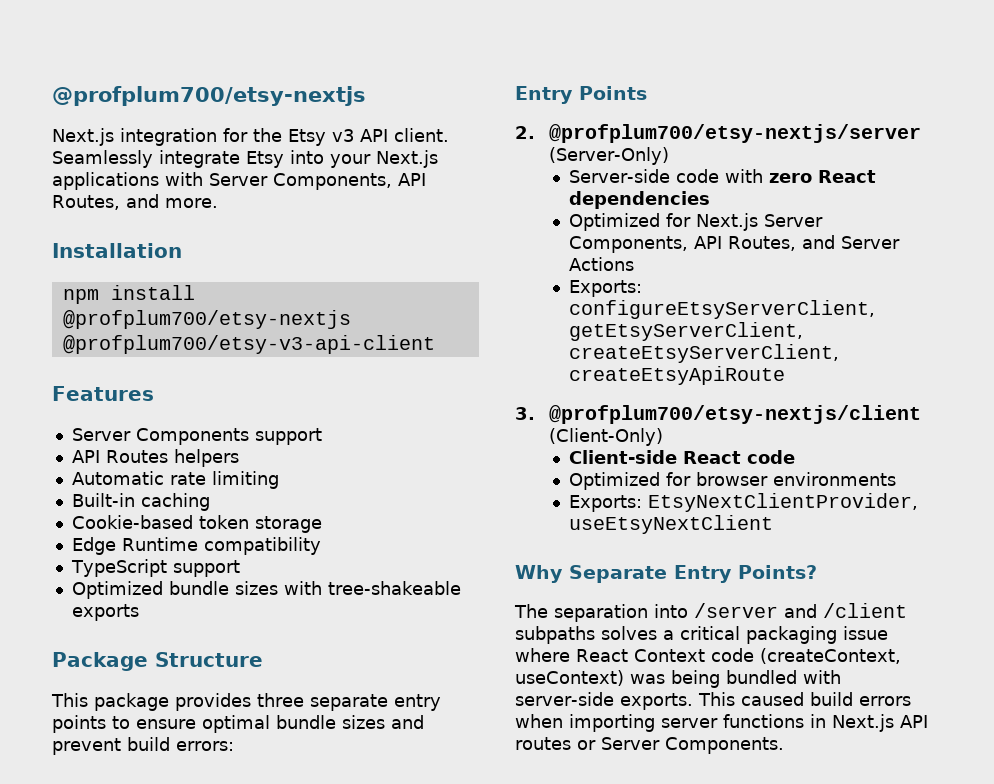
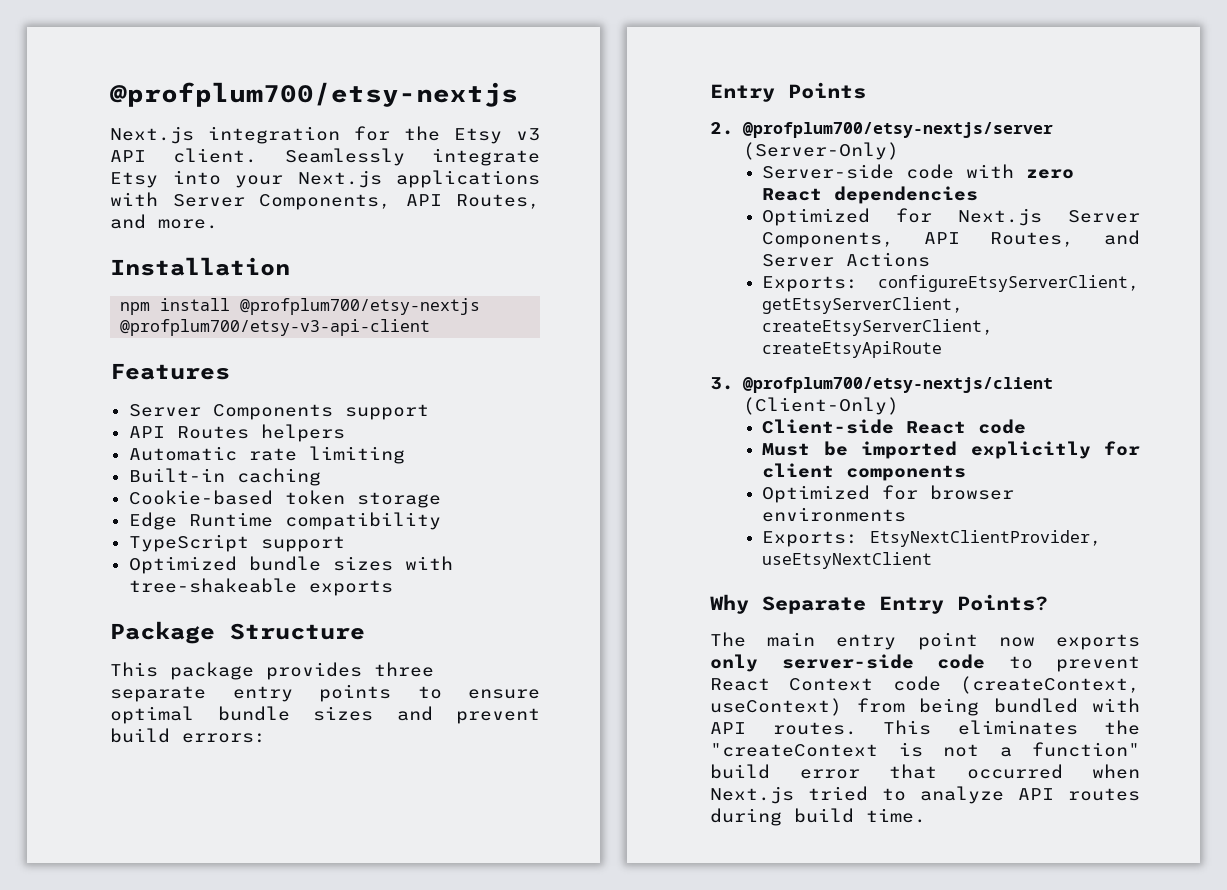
+ Must be imported explicitly for client components
- The separation into /server and /client subpaths solves a critical packaging issue where React Context code (createContext, useContext) was being bundled with server-side exports. This caused build errors when importing server functions in Next.js API routes or Server Components.
+ The main entry point now exports only server-side code to prevent React Context code (createContext, useContext) from being bundled with API routes. This eliminates the "createContext is not a function" build error that occurred when Next.js tried to analyze API routes during build time.

